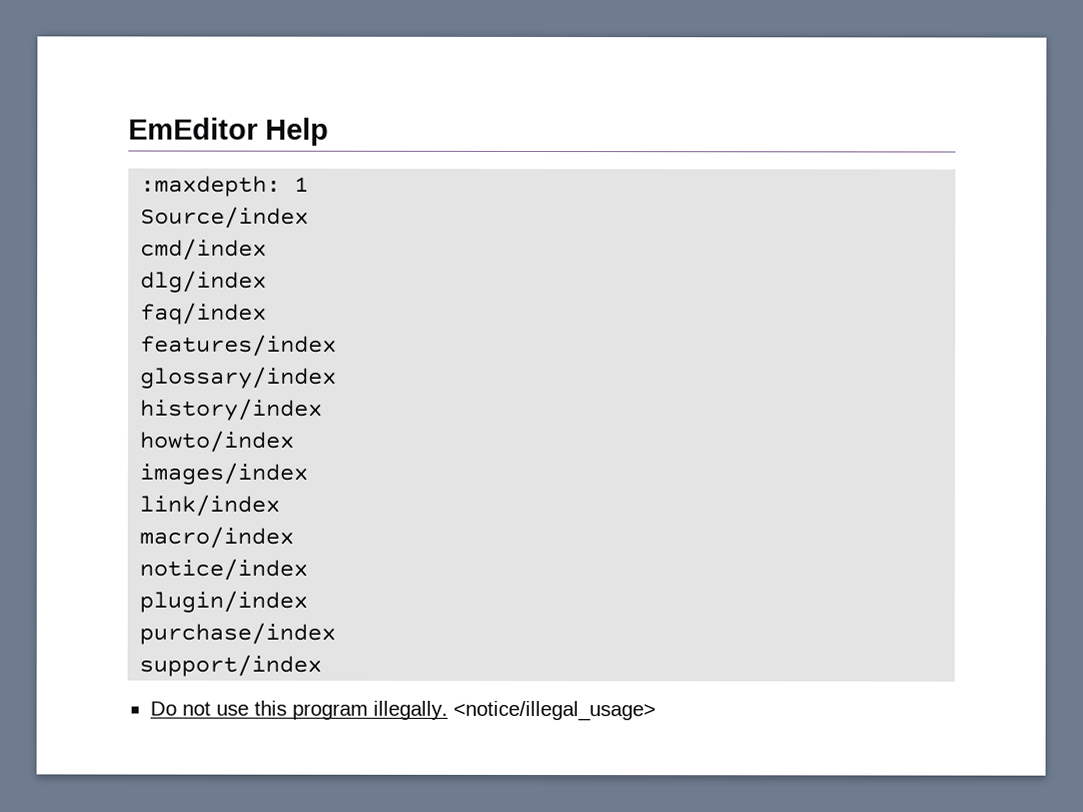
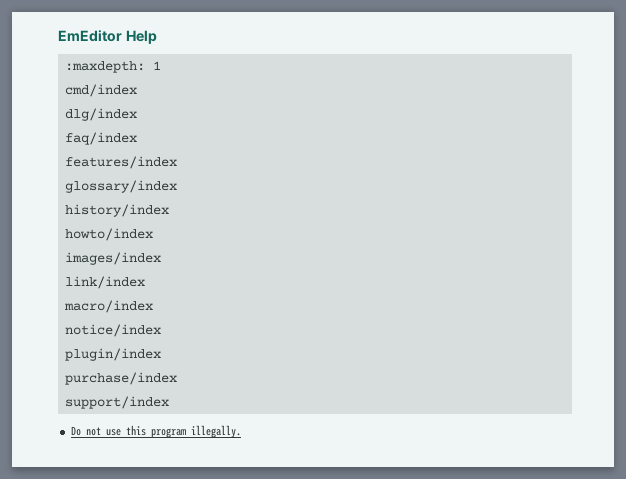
- Source/index
- <notice/illegal_usage>

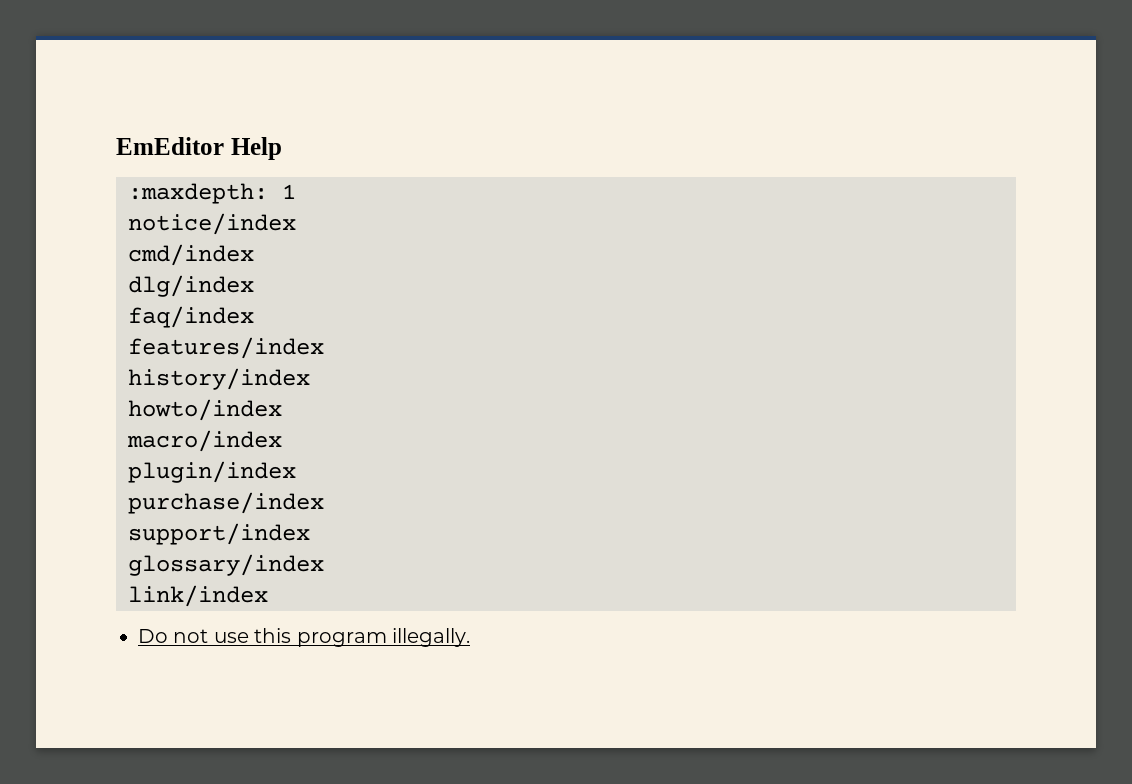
+ notice/index
- glossary/index
- images/index
- link/index
- notice/index
+ glossary/index
+ link/index

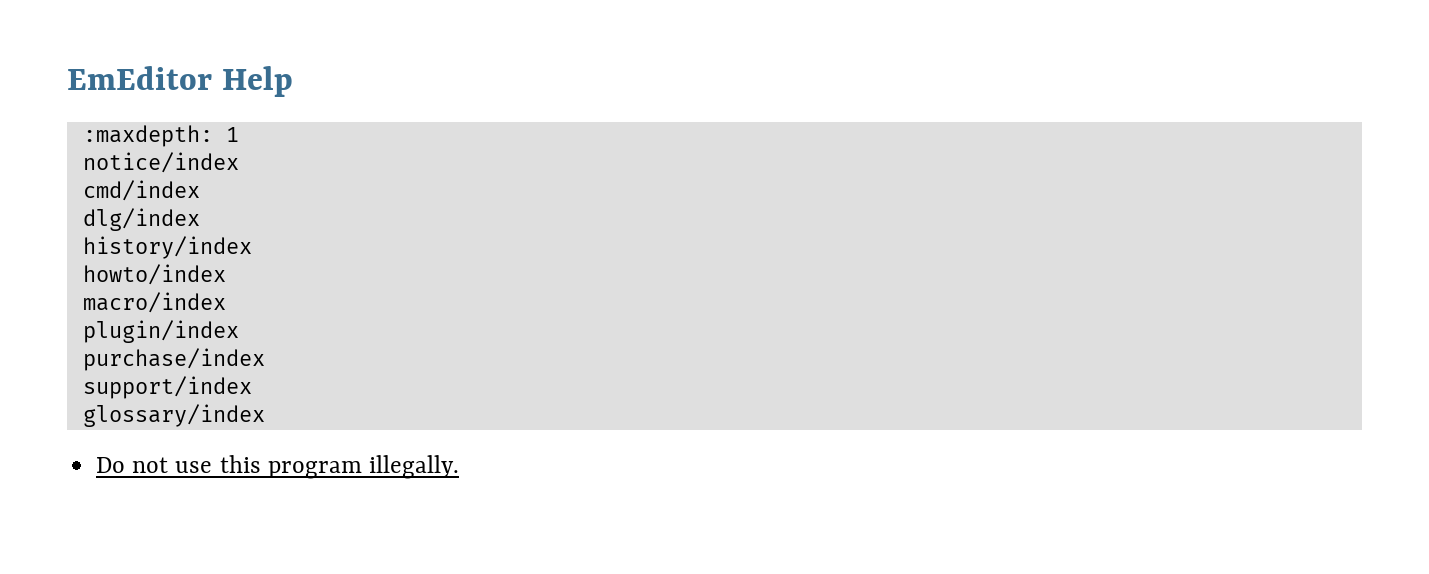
- faq/index
- features/index
- link/index

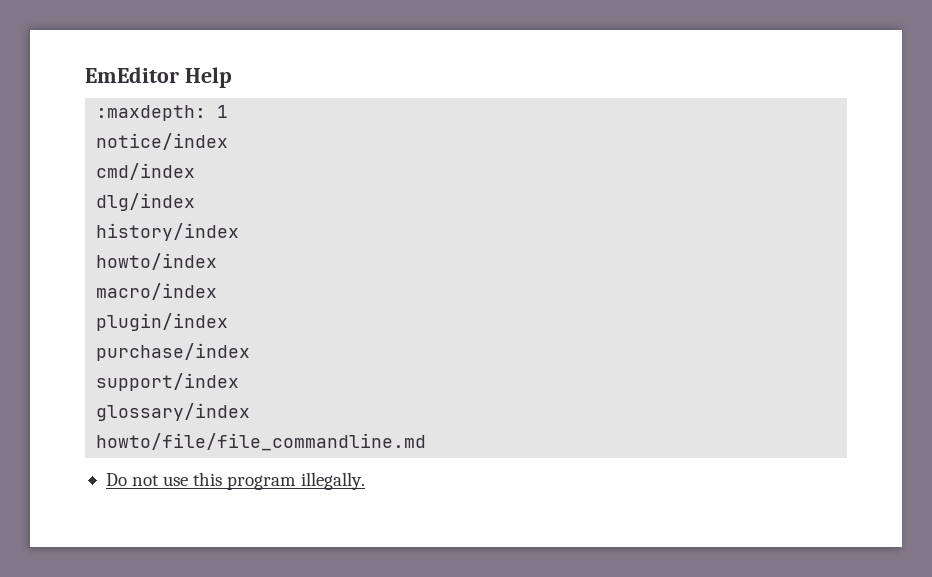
+ howto/file/file_commandline.md

